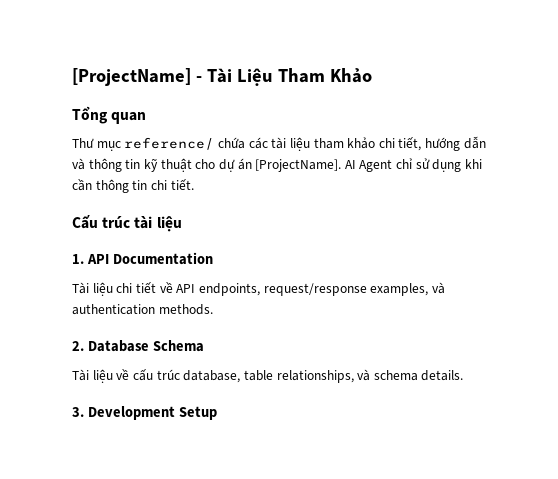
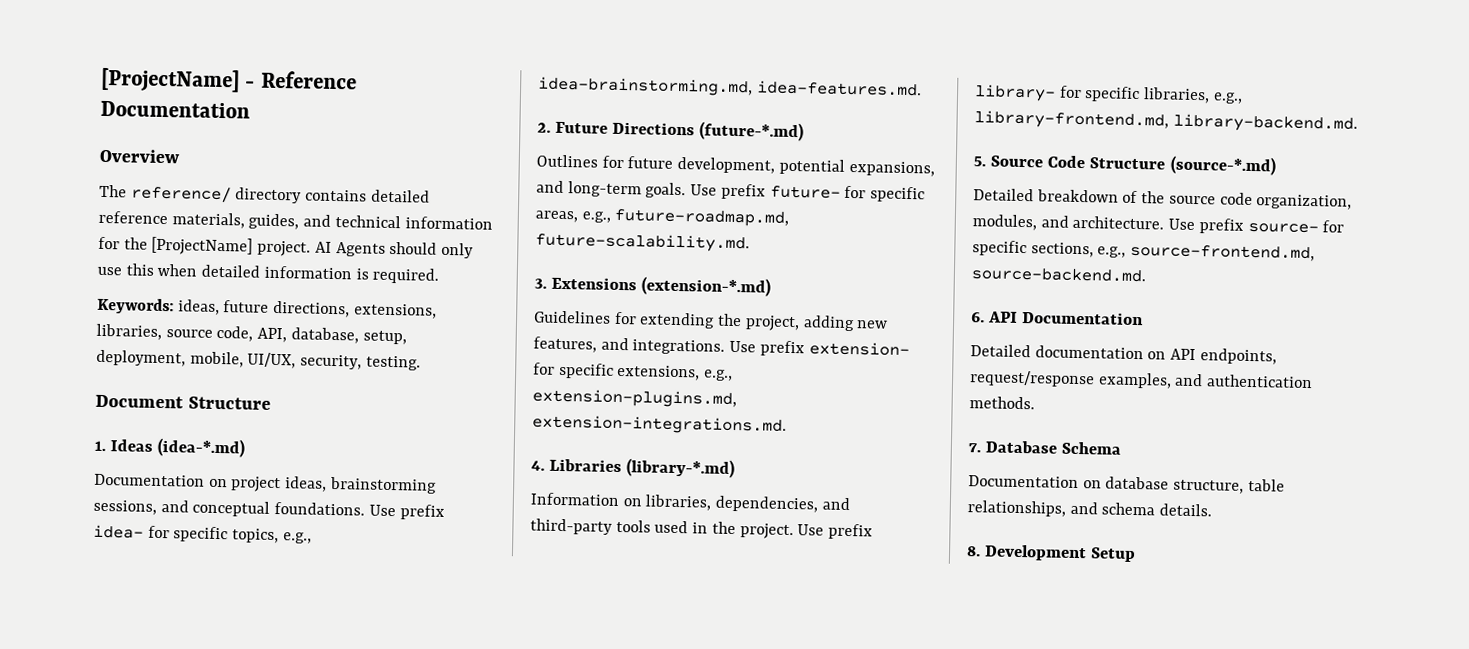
- [ProjectName] - Tài Liệu Tham Khảo
- Tổng quan
- Thư mục reference/ chứa các tài liệu tham khảo chi tiết, hướng dẫn và thông tin kỹ thuật cho dự án [ProjectName]. AI Agent chỉ sử dụng khi cần thông tin chi tiết.
- Cấu trúc tài liệu
- 1. API Documentation
- Tài liệu chi tiết về API endpoints, request/response examples, và authentication methods.
+ [ProjectName] - Reference Documentation
+ Overview
+ The reference/ directory contains detailed reference materials, guides, and technical information for the [ProjectName] project. AI Agents should only use this when detailed information is required.
+ Keywords: ideas, future directions, extensions, libraries, source code, API, database, setup, deployment, mobile, UI/UX, security, testing.
+ Document Structure
+ 1. Ideas (idea-*.md)
+ Documentation on project ideas, brainstorming sessions, and conceptual foundations. Use prefix idea- for specific topics, e.g., idea-brainstorming.md, idea-features.md.
+ 2. Future Directions (future-*.md)
+ Outlines for future development, potential expansions, and long-term goals. Use prefix future- for specific areas, e.g., future-roadmap.md, future-scalability.md.
+ 3. Extensions (extension-*.md)
+ Guidelines for extending the project, adding new features, and integrations. Use prefix extension- for specific extensions, e.g., extension-plugins.md, extension-integrations.md.
+ 4. Libraries (library-*.md)
+ Information on libraries, dependencies, and third-party tools used in the project. Use prefix library- for specific libraries, e.g., library-frontend.md, library-backend.md.
+ 5. Source Code Structure (source-*.md)
+ Detailed breakdown of the source code organization, modules, and architecture. Use prefix source- for specific sections, e.g., source-frontend.md, source-backend.md.
+ 6. API Documentation
+ Detailed documentation on API endpoints, request/response examples, and authentication methods.
- 2. Database Schema
+ 7. Database Schema
- Tài liệu về cấu trúc database, table relationships, và schema details.
+ Documentation on database structure, table relationships, and schema details.
- 3. Development Setup
+ 8. Development Setup

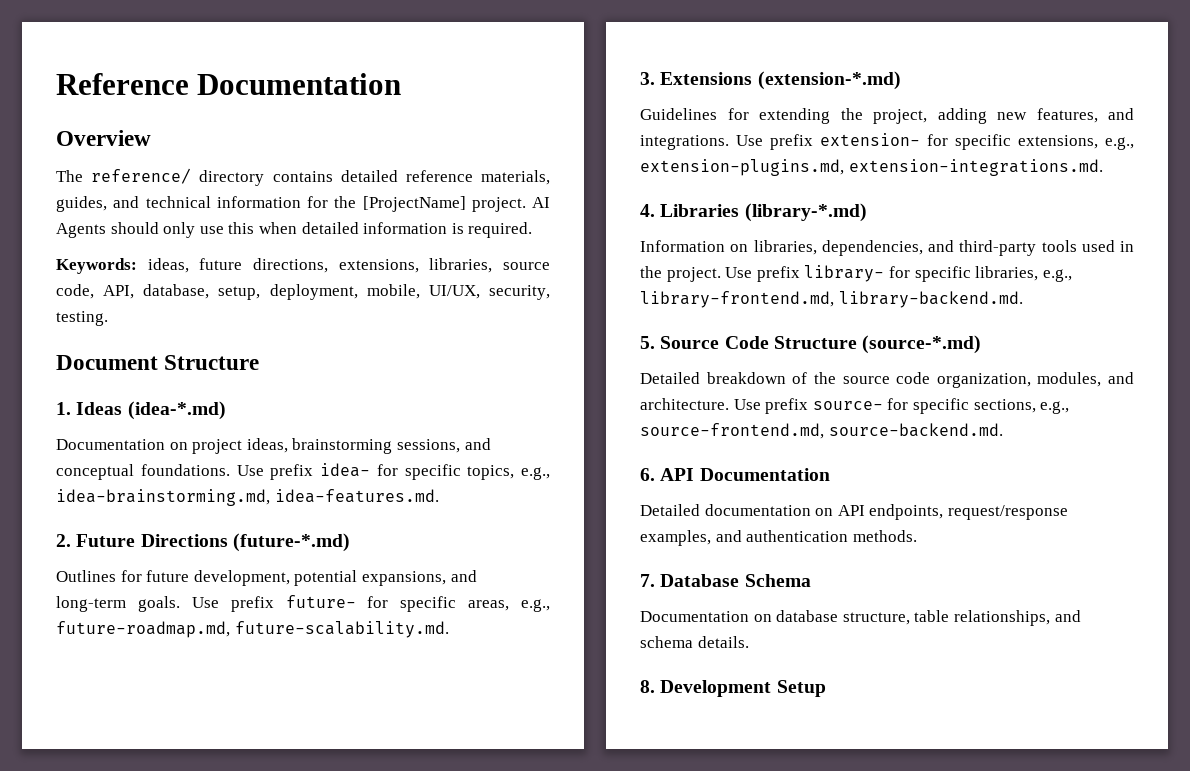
- [ProjectName] - Reference Documentation
+ Reference Documentation

